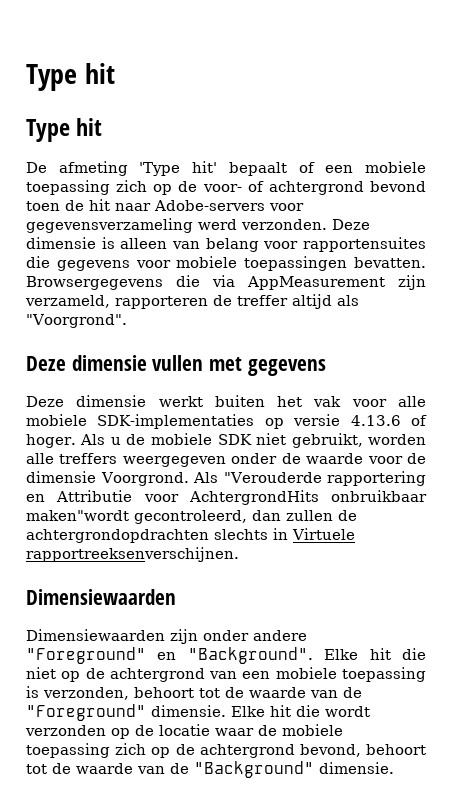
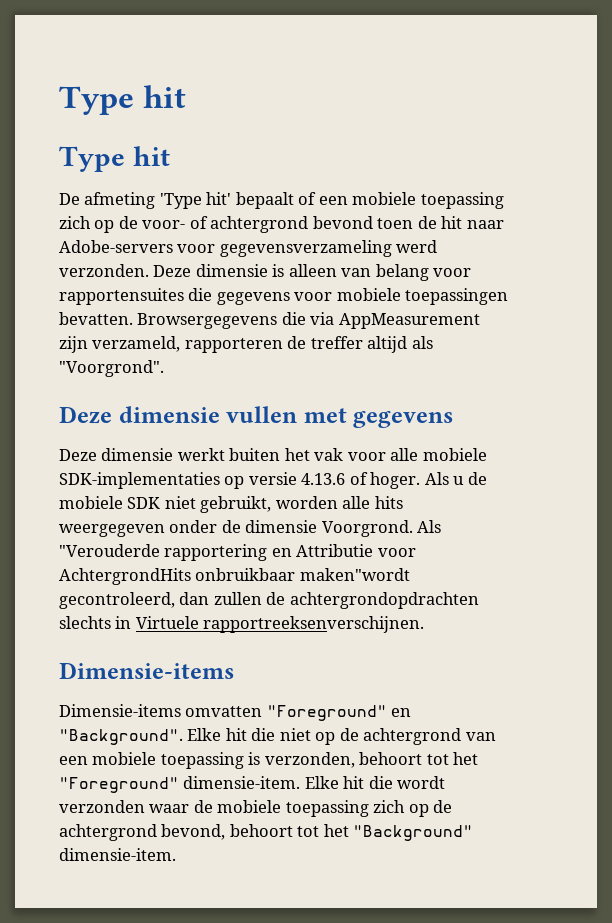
- Als u de mobiele SDK niet gebruikt, worden alle treffers weergegeven onder de waarde voor de dimensie Voorgrond.
+ Als u de mobiele SDK niet gebruikt, worden alle hits weergegeven onder de dimensie Voorgrond.
  Als "Verouderde rapportering en Attributie voor AchtergrondHits onbruikbaar maken"wordt gecontroleerd, dan zullen de achtergrondopdrachten slechts in Virtuele rapportreeksenverschijnen.
- Dimensiewaarden
- Dimensiewaarden zijn onder andere "Foreground" en "Background".
+ Dimensie-items
+ Dimensie-items omvatten "Foreground" en "Background".
- Elke hit die niet op de achtergrond van een mobiele toepassing is verzonden, behoort tot de waarde van de "Foreground" dimensie.
+ Elke hit die niet op de achtergrond van een mobiele toepassing is verzonden, behoort tot het "Foreground" dimensie-item.
- Elke hit die wordt verzonden op de locatie waar de mobiele toepassing zich op de achtergrond bevond, behoort tot de waarde van de "Background" dimensie.
+ Elke hit die wordt verzonden waar de mobiele toepassing zich op de achtergrond bevond, behoort tot het "Background" dimensie-item.

